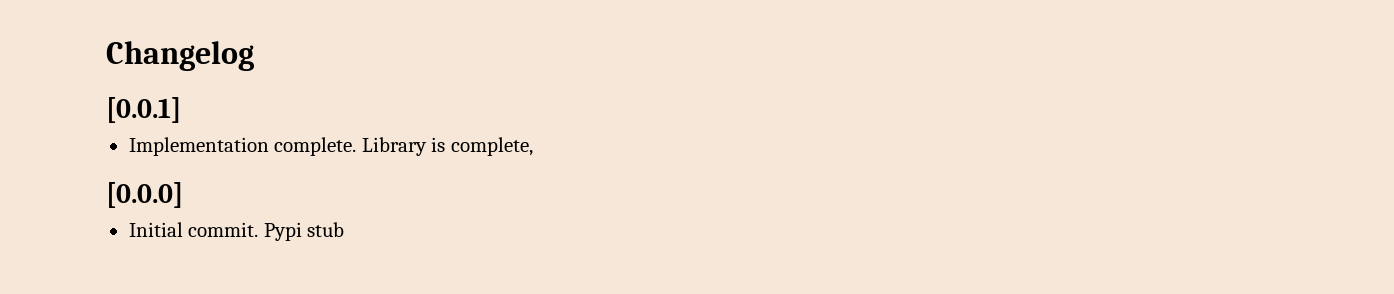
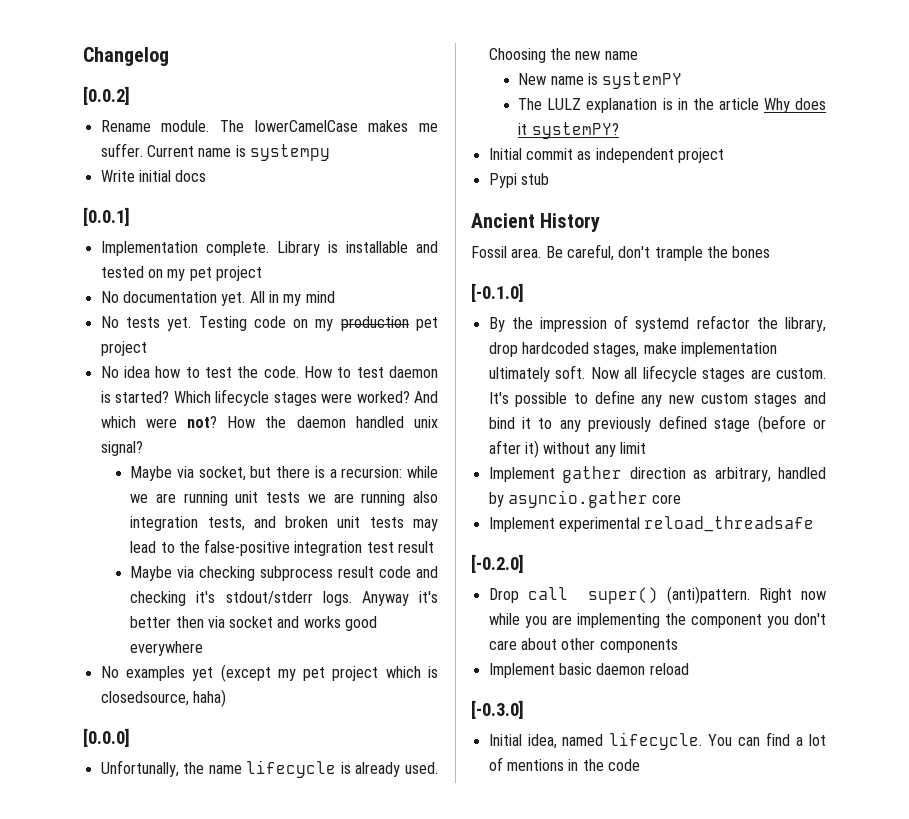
+ [0.0.2]
+ Rename module. The lowerCamelCase makes me suffer. Current name is systempy
+ Write initial docs
- Library is complete,
+ Library is installable and tested on my pet project
+ No documentation yet. All in my mind
+ No tests yet. Testing code on my production pet project
+ No idea how to test the code. How to test daemon is started? Which lifecycle stages were worked? And which were not? How the daemon handled unix signal?
+ Maybe via socket, but there is a recursion: while we are running unit tests we are running also integration tests, and broken unit tests may lead to the false-positive integration test result
+ Maybe via checking subprocess result code and checking it's stdout/stderr logs. Anyway it's better then via socket and works good everywhere
+ No examples yet (except my pet project which is closedsource, haha)
  [0.0.0]
- Initial commit. Pypi stub
+ Unfortunally, the name lifecycle is already used. Choosing the new name
+ New name is systemPY
+ The LULZ explanation is in the article Why does it systemPY?
+ Initial commit as independent project
+ Pypi stub
+ Ancient History
+ Fossil area. Be careful, don't trample the bones
+ [-0.1.0]
+ By the impression of systemd refactor the library, drop hardcoded stages, make implementation ultimately soft. Now all lifecycle stages are custom. It's possible to define any new custom stages and bind it to any previously defined stage (before or after it) without any limit
+ Implement gather direction as arbitrary, handled by asyncio.gather core
+ Implement experimental reload_threadsafe
+ [-0.2.0]
+ Drop call super() (anti)pattern. Right now while you are implementing the component you don't care about other components
+ Implement basic daemon reload
+ [-0.3.0]
+ Initial idea, named lifecycle. You can find a lot of mentions in the code

